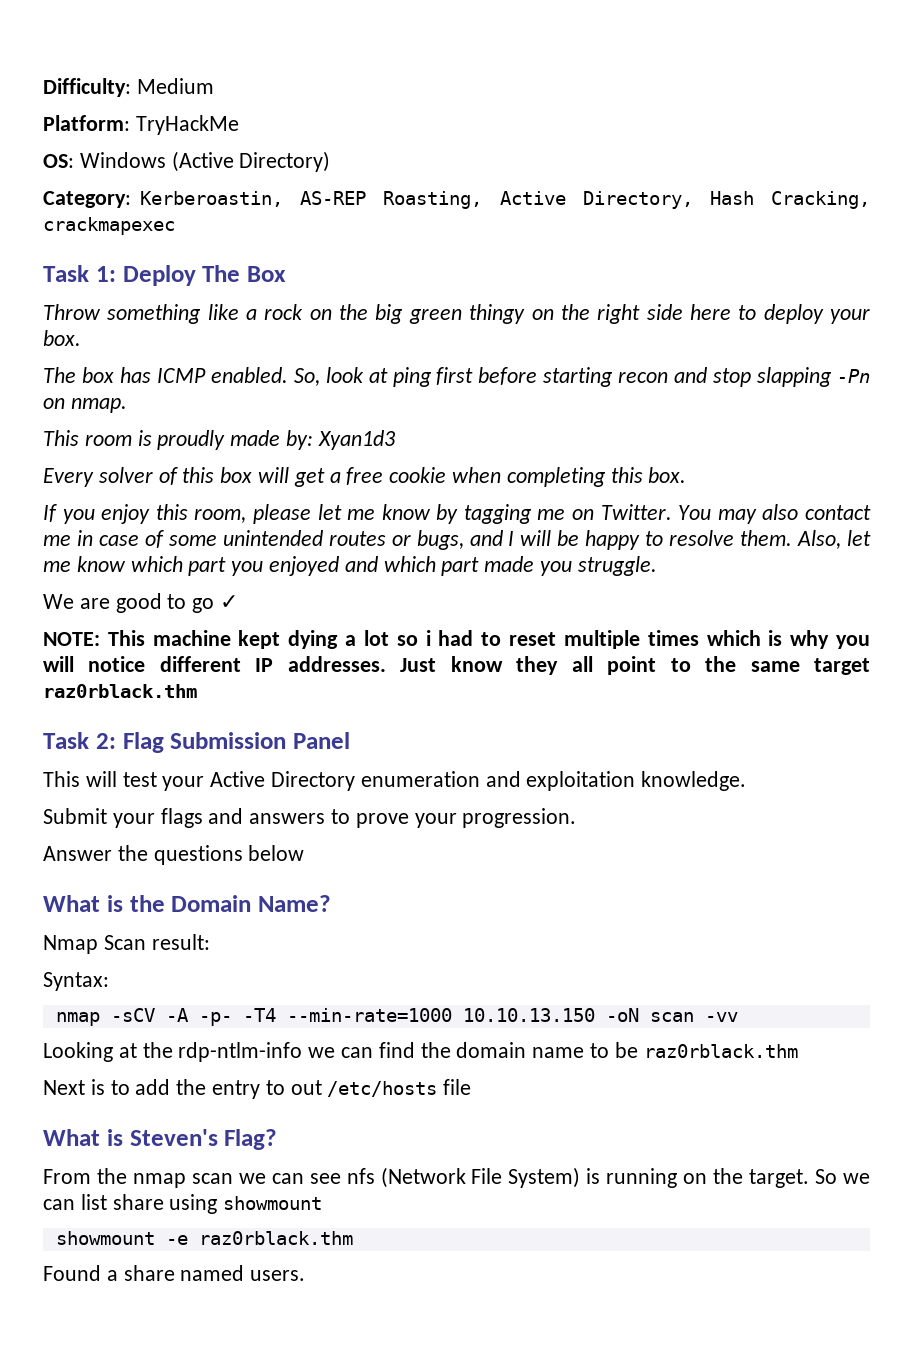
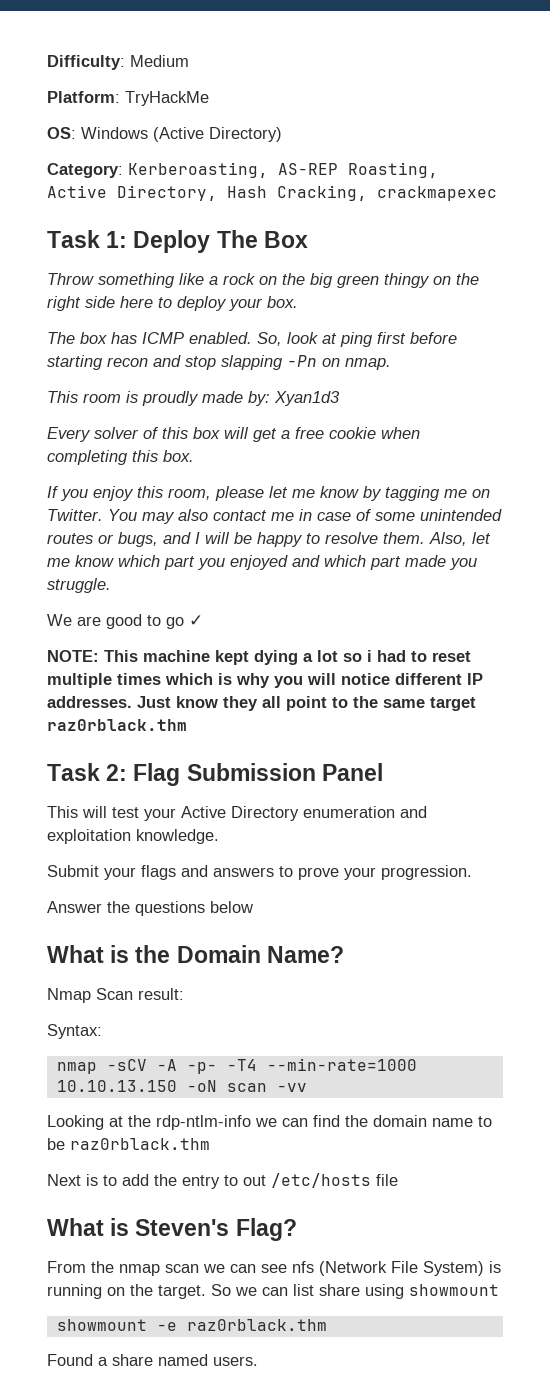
- Category: Kerberoastin, AS-REP Roasting, Active Directory, Hash Cracking, crackmapexec
+ Category: Kerberoasting, AS-REP Roasting, Active Directory, Hash Cracking, crackmapexec

